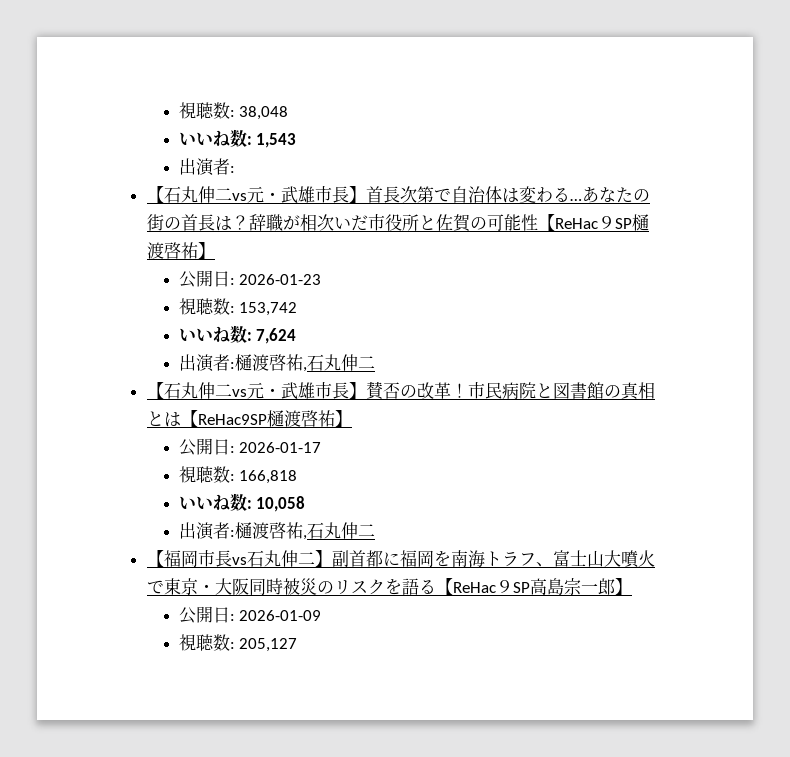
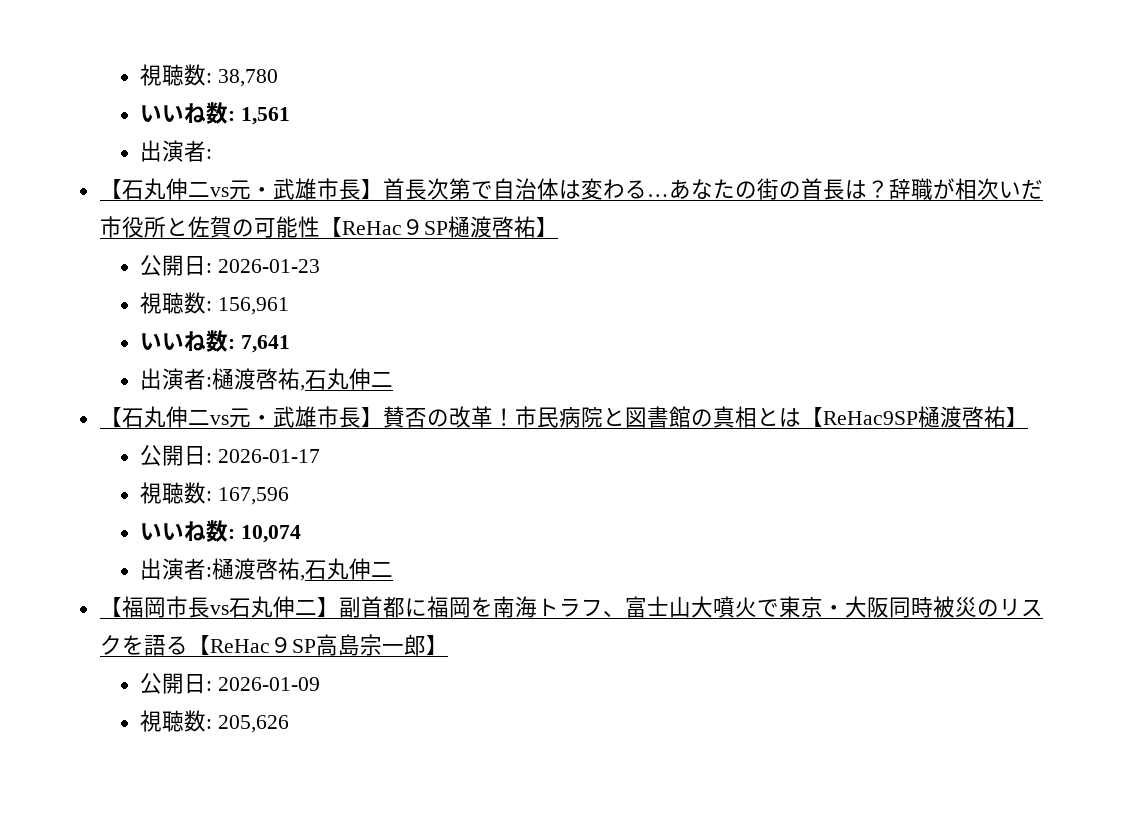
- 視聴数: 38,048
- いいね数: 1,543
+ 視聴数: 38,780
+ いいね数: 1,561
- 視聴数: 153,742
- いいね数: 7,624
+ 視聴数: 156,961
+ いいね数: 7,641
- 視聴数: 166,818
- いいね数: 10,058
+ 視聴数: 167,596
+ いいね数: 10,074
- 視聴数: 205,127
+ 視聴数: 205,626

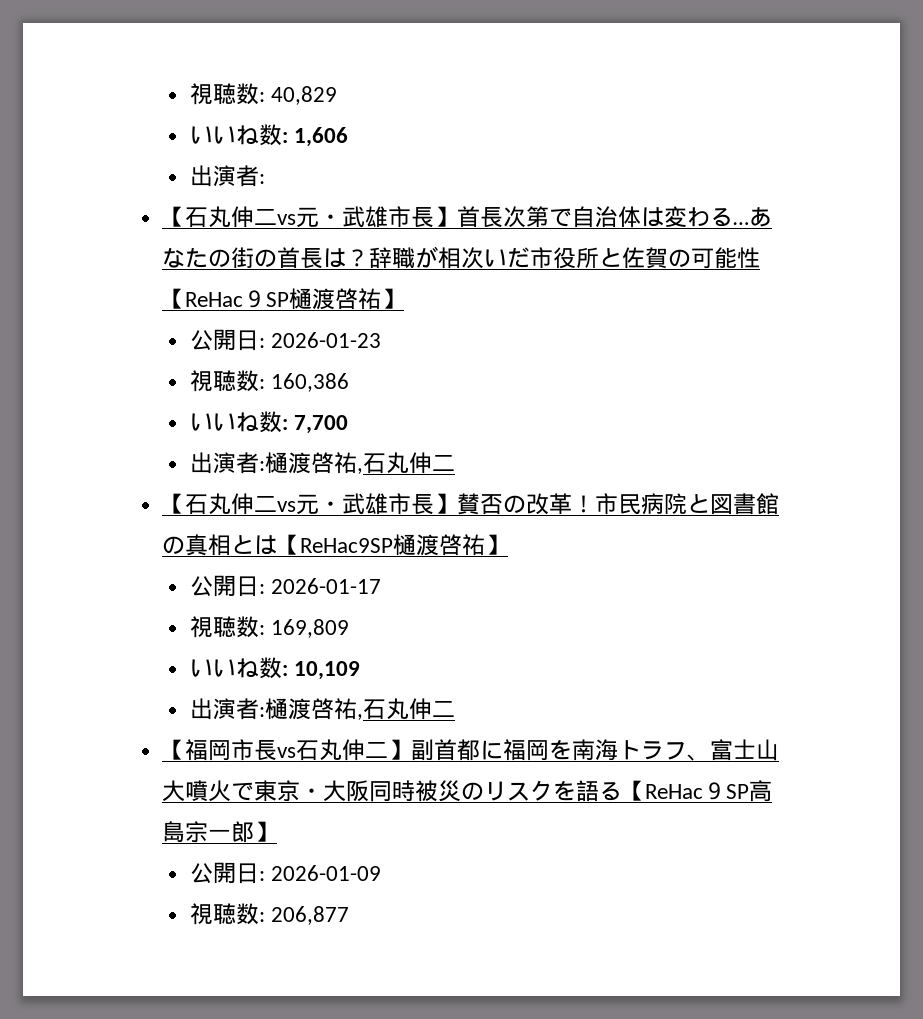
- 視聴数: 38,780
- いいね数: 1,561
+ 視聴数: 40,829
+ いいね数: 1,606
- 視聴数: 156,961
- いいね数: 7,641
+ 視聴数: 160,386
+ いいね数: 7,700
- 視聴数: 167,596
- いいね数: 10,074
+ 視聴数: 169,809
+ いいね数: 10,109
- 視聴数: 205,626
+ 視聴数: 206,877

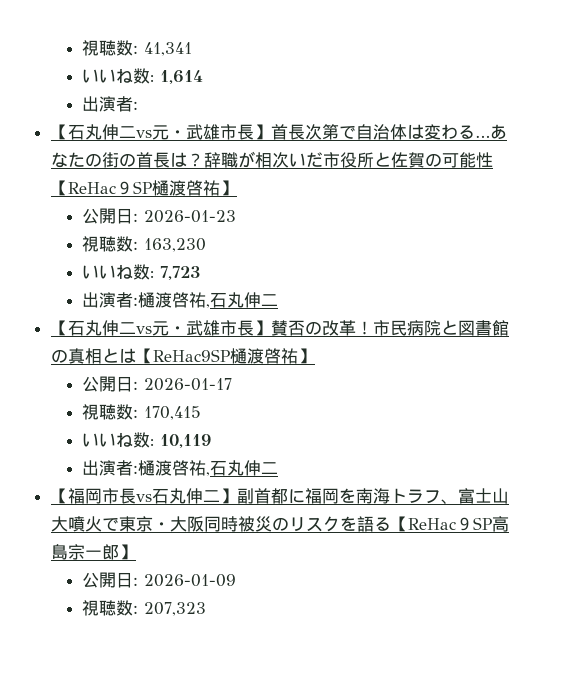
- 視聴数: 40,829
- いいね数: 1,606
+ 視聴数: 41,341
+ いいね数: 1,614
- 視聴数: 160,386
- いいね数: 7,700
+ 視聴数: 163,230
+ いいね数: 7,723
- 視聴数: 169,809
- いいね数: 10,109
+ 視聴数: 170,415
+ いいね数: 10,119
- 視聴数: 206,877
+ 視聴数: 207,323

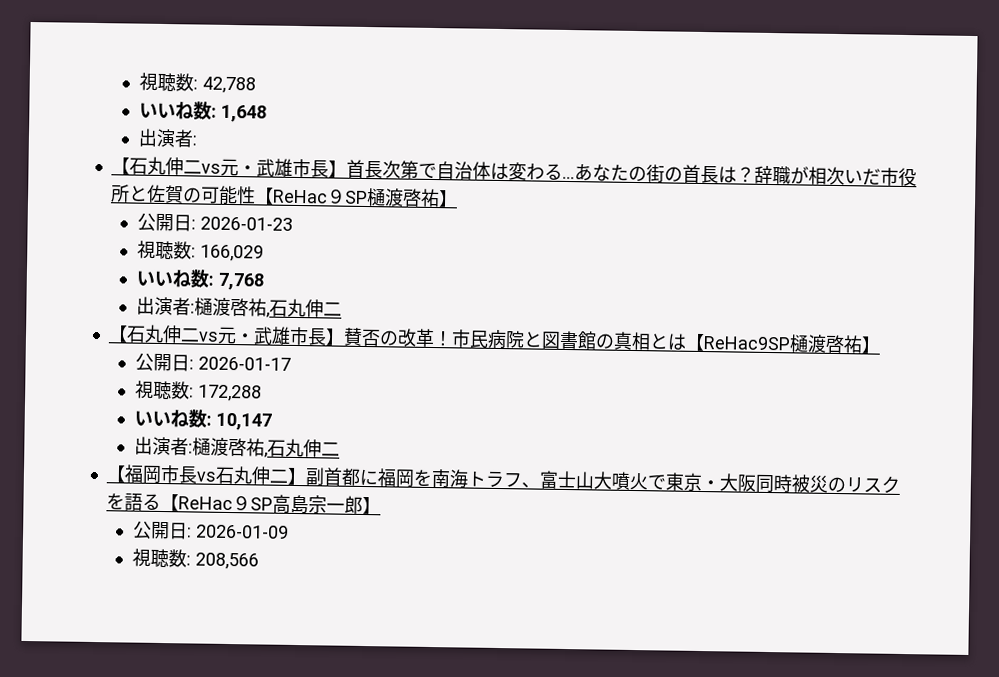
- 視聴数: 41,341
- いいね数: 1,614
+ 視聴数: 42,788
+ いいね数: 1,648
- 視聴数: 163,230
- いいね数: 7,723
+ 視聴数: 166,029
+ いいね数: 7,768
- 視聴数: 170,415
- いいね数: 10,119
+ 視聴数: 172,288
+ いいね数: 10,147
- 視聴数: 207,323
+ 視聴数: 208,566

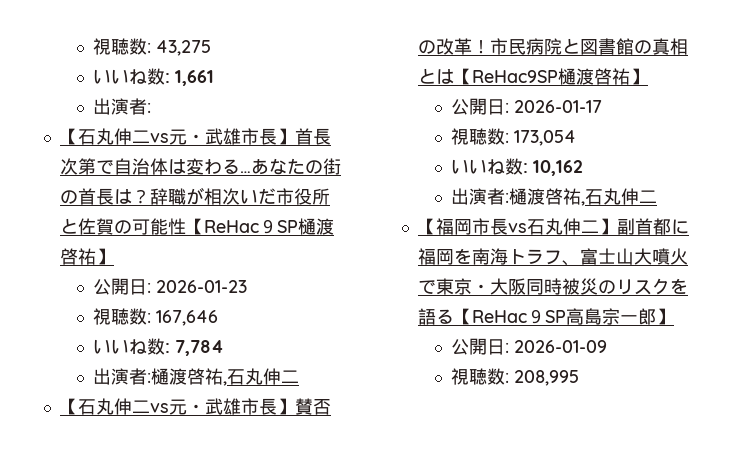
- 視聴数: 42,788
- いいね数: 1,648
+ 視聴数: 43,275
+ いいね数: 1,661
- 視聴数: 166,029
- いいね数: 7,768
+ 視聴数: 167,646
+ いいね数: 7,784
- 視聴数: 172,288
- いいね数: 10,147
+ 視聴数: 173,054
+ いいね数: 10,162
- 視聴数: 208,566
+ 視聴数: 208,995

